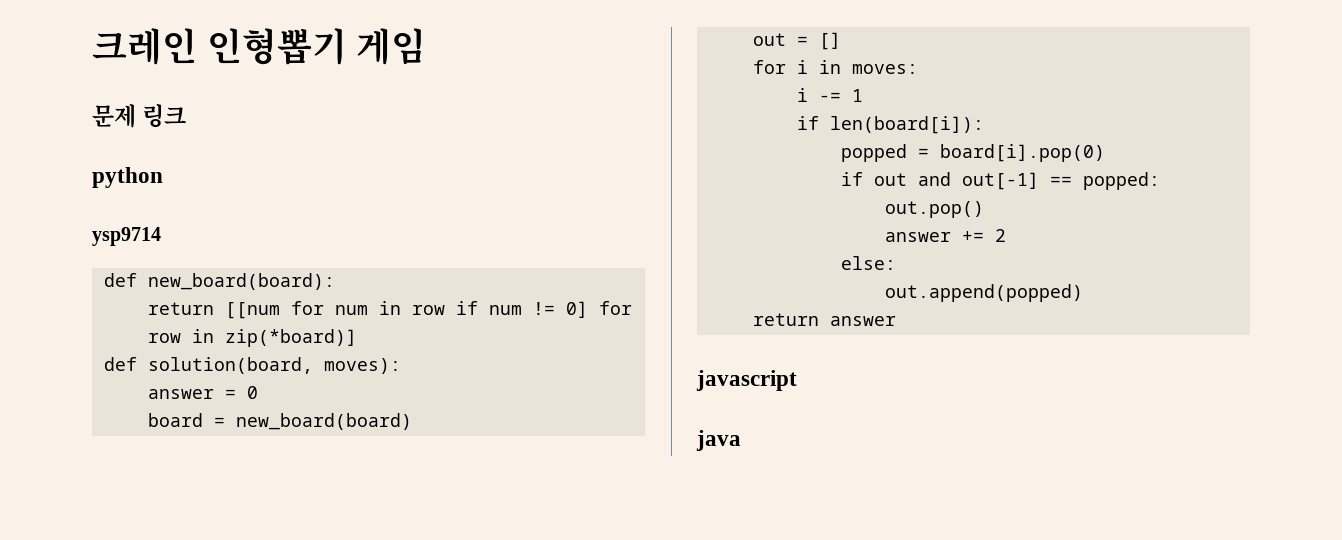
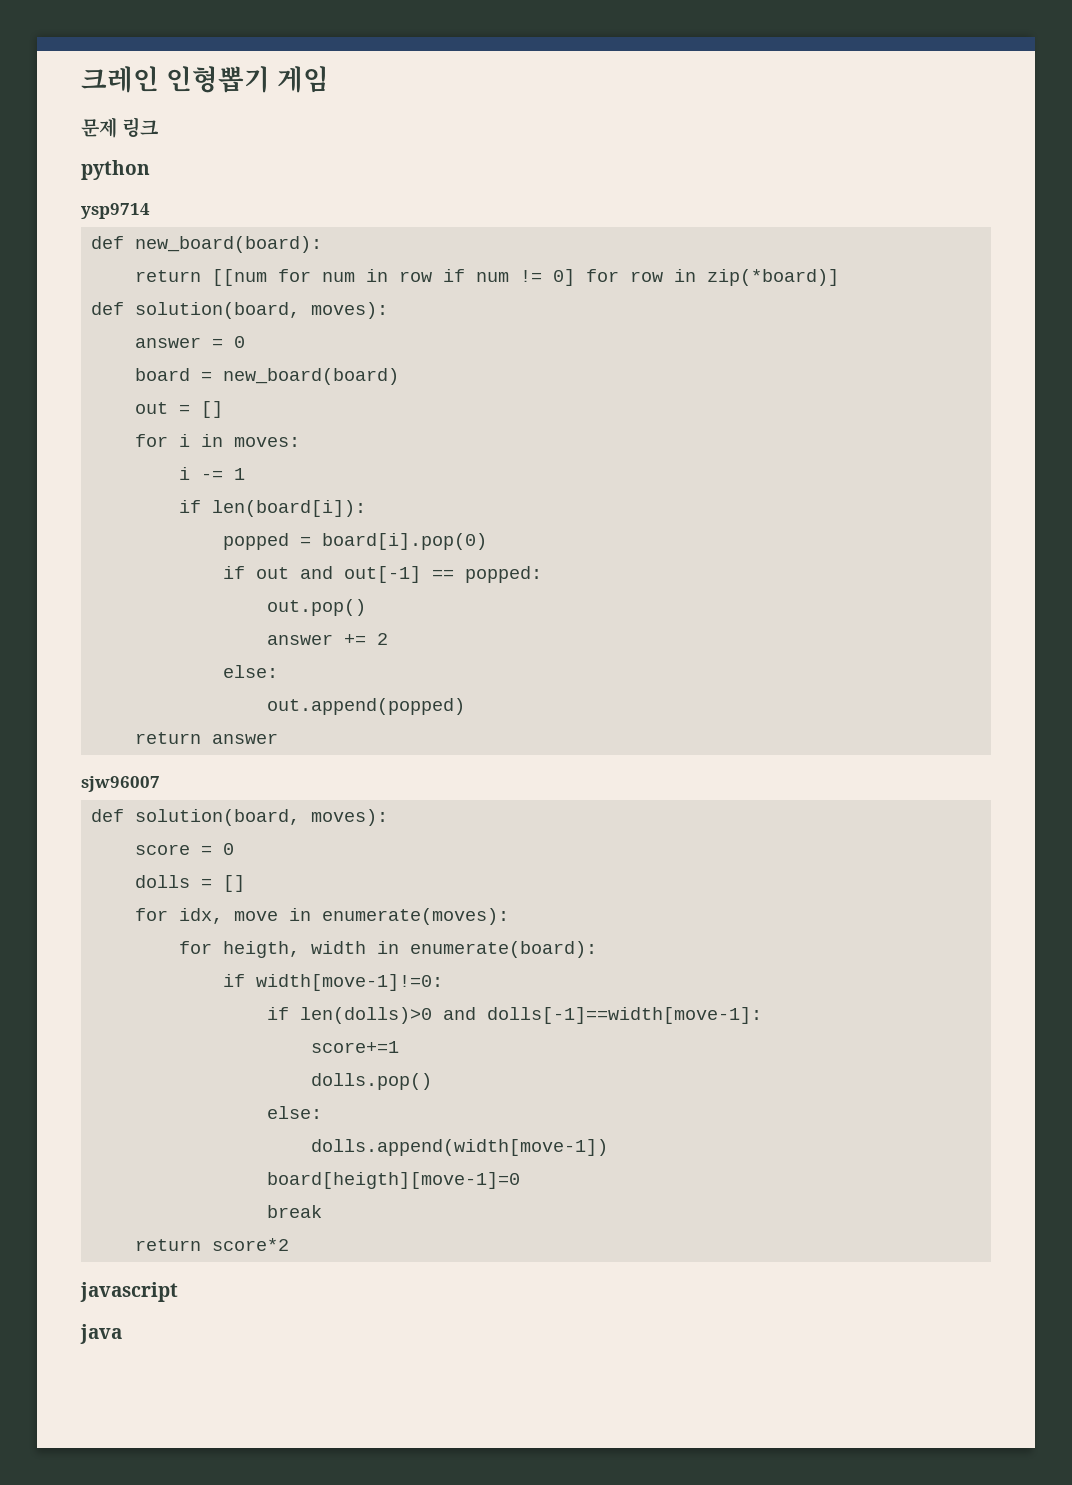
+ sjw96007
+ def solution(board, moves):
+ score = 0
+ dolls = []
+ for idx, move in enumerate(moves):
+ for heigth, width in enumerate(board):
+ if width[move-1]!=0:
+ if len(dolls)>0 and dolls[-1]==width[move-1]:
+ score+=1
+ dolls.pop()
+ else:
+ dolls.append(width[move-1])
+ board[heigth][move-1]=0
+ break
+ return score*2

